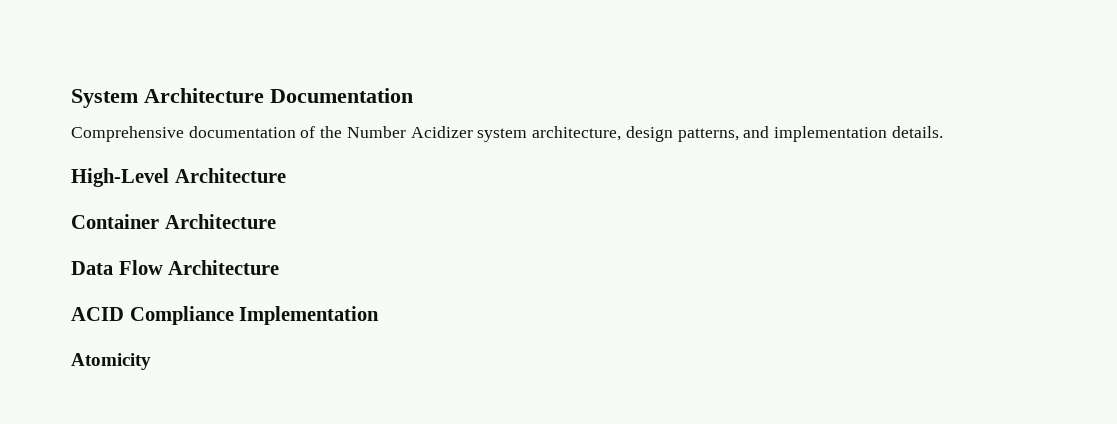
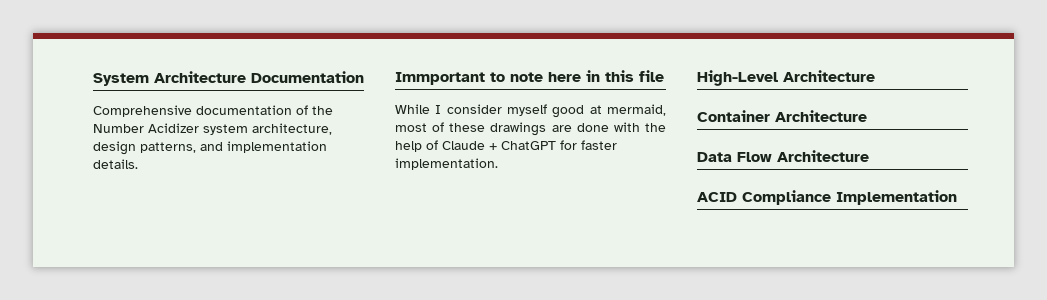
+ Immportant to note here in this file
+ While I consider myself good at mermaid, most of these drawings are done with the help of Claude + ChatGPT for faster implementation.
- Atomicity

